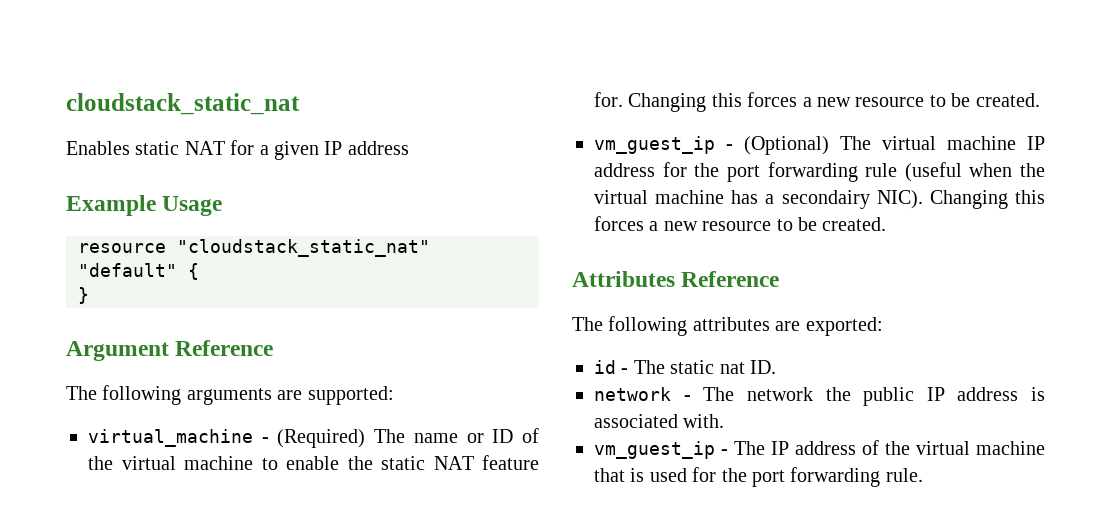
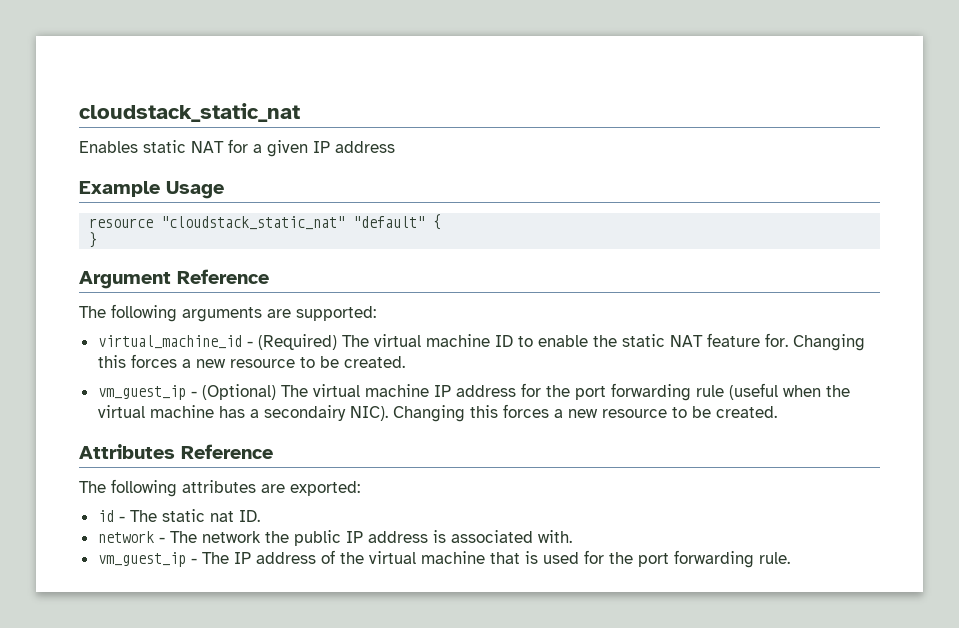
- virtual_machine - (Required) The name or ID of the virtual machine to enable the static NAT feature for.
+ virtual_machine_id - (Required) The virtual machine ID to enable the static NAT feature for.

